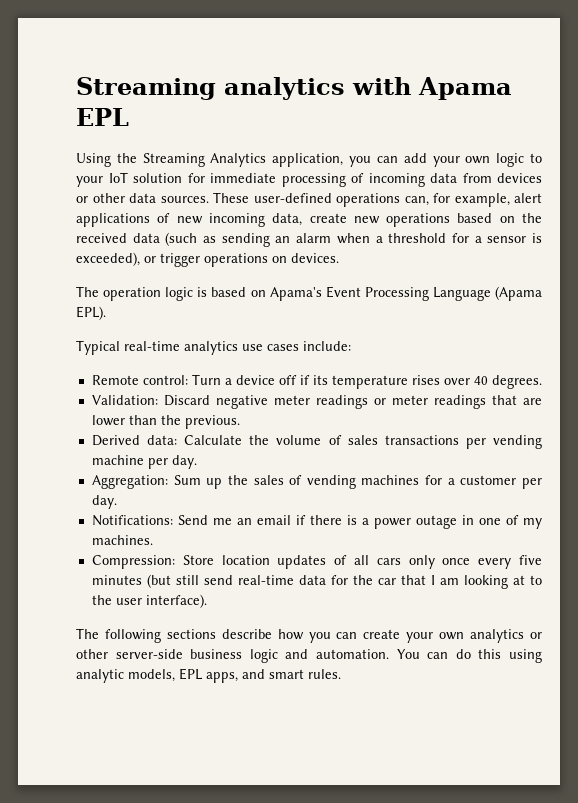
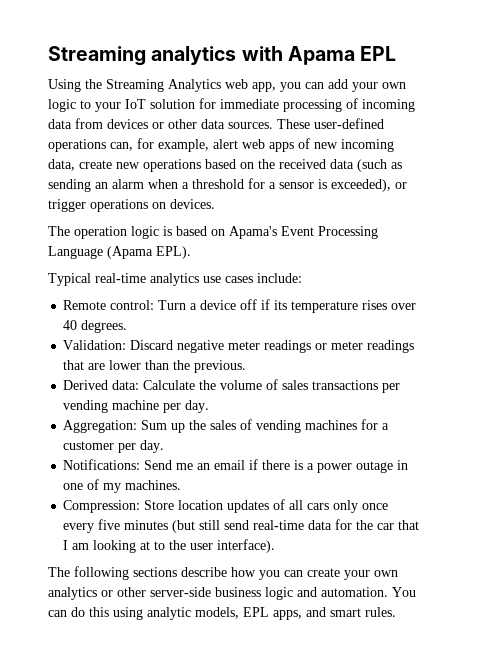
- Using the Streaming Analytics application, you can add your own logic to your IoT solution for immediate processing of incoming data from devices or other data sources.
+ Using the Streaming Analytics web app, you can add your own logic to your IoT solution for immediate processing of incoming data from devices or other data sources.
- These user-defined operations can, for example, alert applications of new incoming data, create new operations based on the received data (such as sending an alarm when a threshold for a sensor is exceeded), or trigger operations on devices.
+ These user-defined operations can, for example, alert web apps of new incoming data, create new operations based on the received data (such as sending an alarm when a threshold for a sensor is exceeded), or trigger operations on devices.

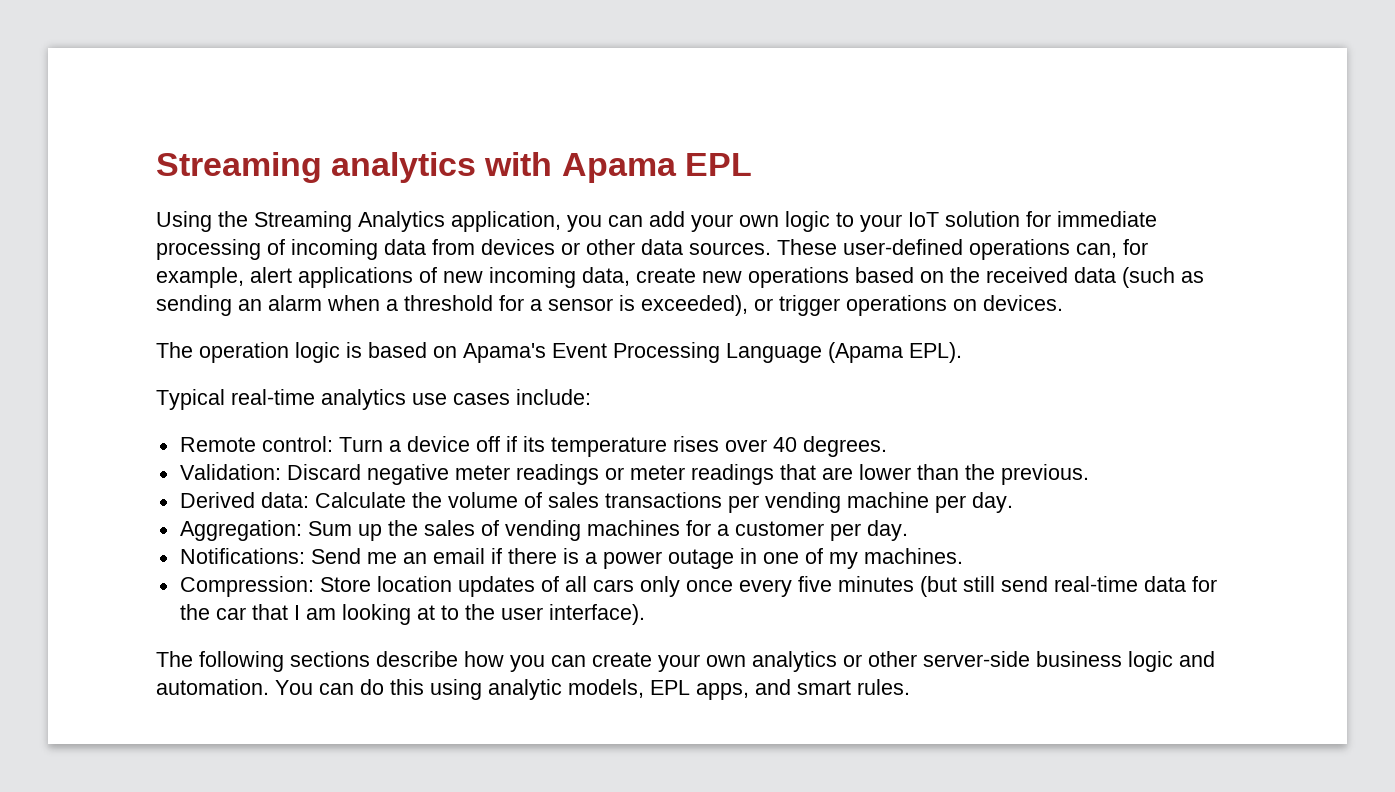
- Using the Streaming Analytics web app, you can add your own logic to your IoT solution for immediate processing of incoming data from devices or other data sources.
+ Using the Streaming Analytics application, you can add your own logic to your IoT solution for immediate processing of incoming data from devices or other data sources.
- These user-defined operations can, for example, alert web apps of new incoming data, create new operations based on the received data (such as sending an alarm when a threshold for a sensor is exceeded), or trigger operations on devices.
+ These user-defined operations can, for example, alert applications of new incoming data, create new operations based on the received data (such as sending an alarm when a threshold for a sensor is exceeded), or trigger operations on devices.

